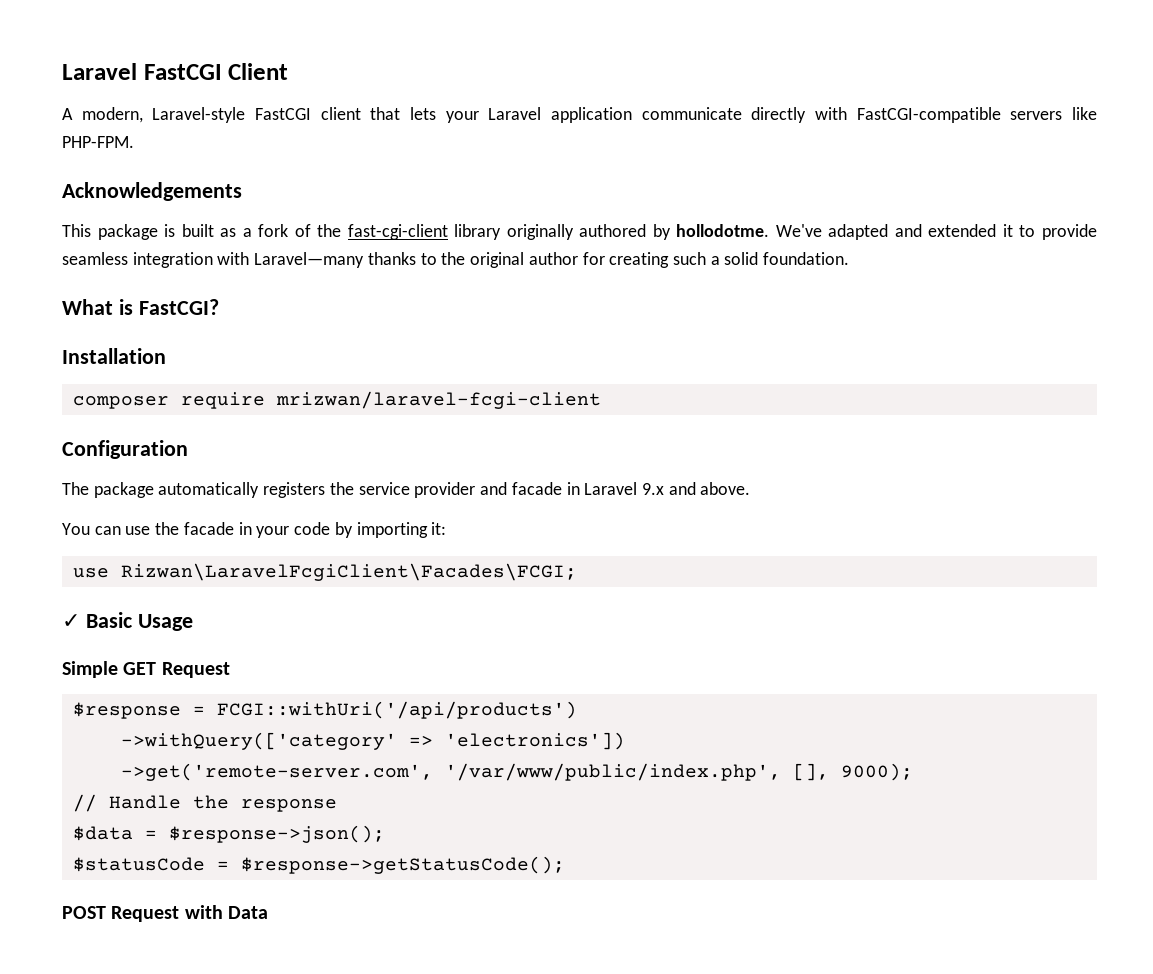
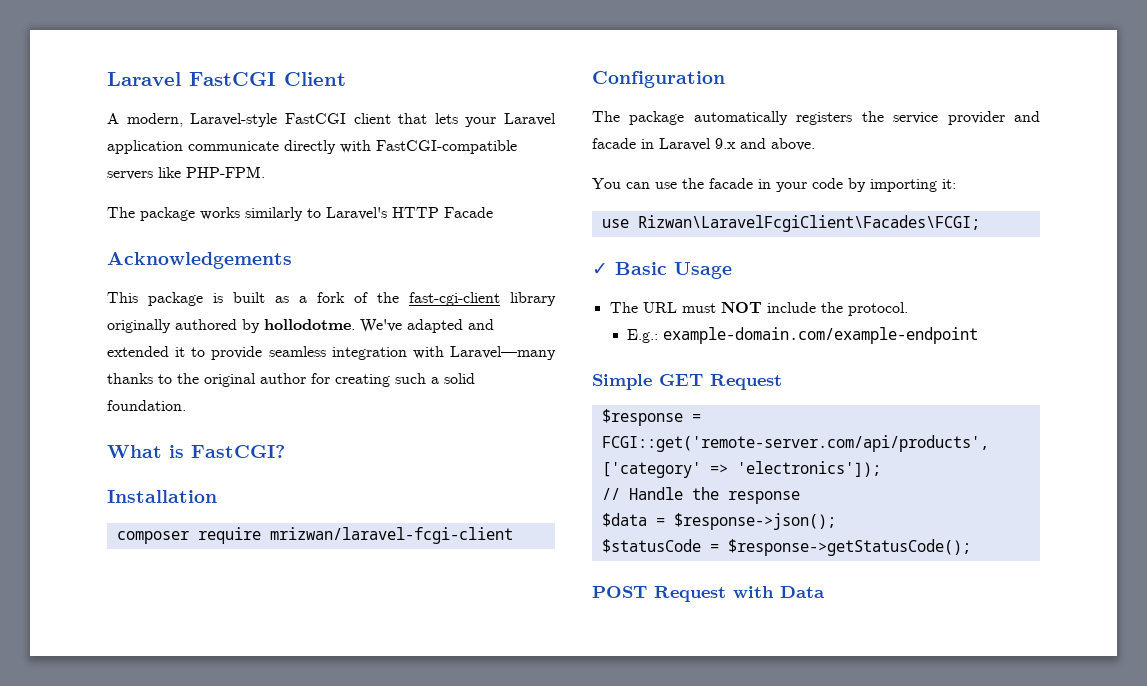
+ The package works similarly to Laravel's HTTP Facade
+ The URL must NOT include the protocol.
+ E.g.: example-domain.com/example-endpoint
- $response = FCGI::withUri('/api/products')
- ->withQuery(['category' => 'electronics'])
- ->get('remote-server.com', '/var/www/public/index.php', [], 9000);
+ $response = FCGI::get('remote-server.com/api/products', ['category' => 'electronics']);

